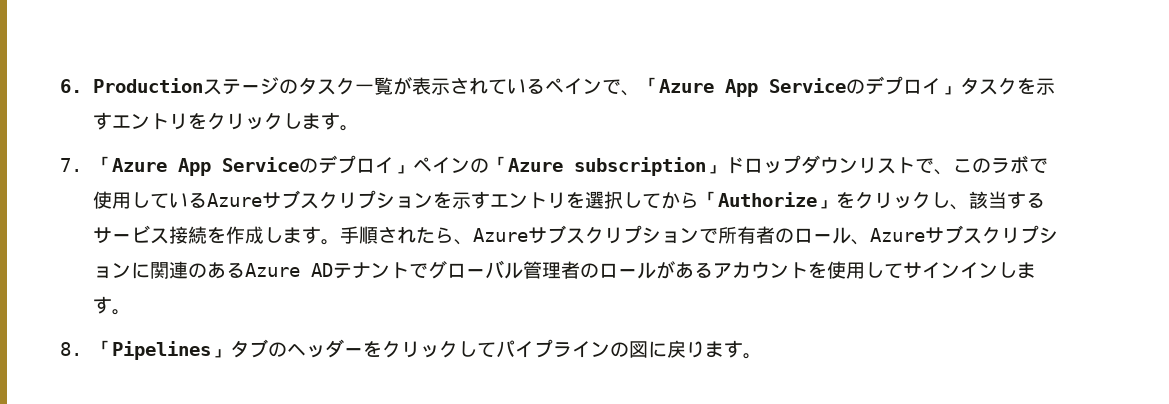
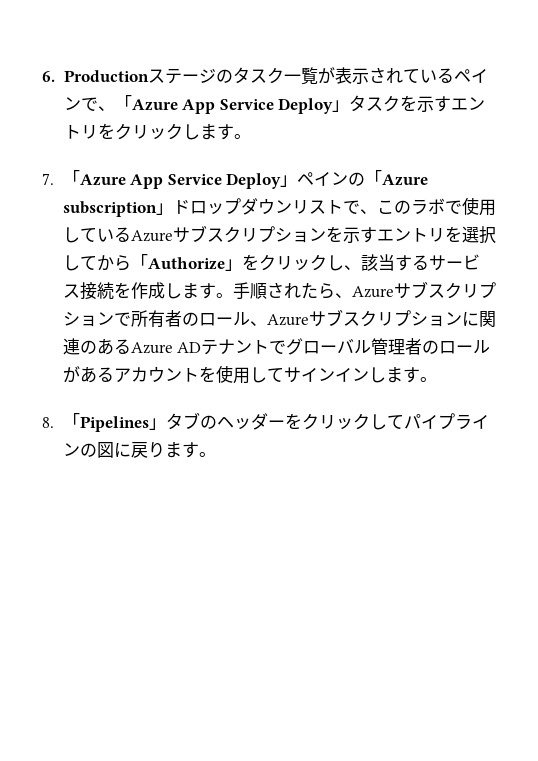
- 6. Productionステージのタスク一覧が表示されているペインで、「Azure App Serviceのデプロイ」タスクを示すエントリをクリックします。
+ 6. Productionステージのタスク一覧が表示されているペインで、「Azure App Service Deploy」タスクを示すエントリをクリックします。
- 7.「Azure App Serviceのデプロイ」ペインの「Azure subscription」ドロップダウンリストで、このラボで使用しているAzureサブスクリプションを示すエントリを選択してから「Authorize」をクリックし、該当するサービス接続を作成します。
+ 7.「Azure App Service Deploy」ペインの「Azure subscription」ドロップダウンリストで、このラボで使用しているAzureサブスクリプションを示すエントリを選択してから「Authorize」をクリックし、該当するサービス接続を作成します。

